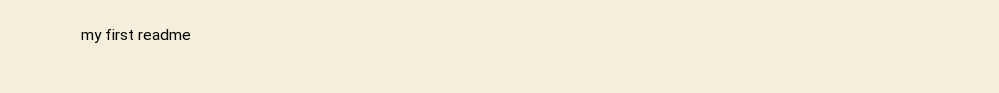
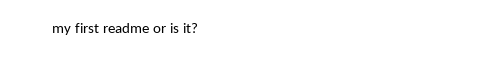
- my first readme
+ my first readme or is it?

